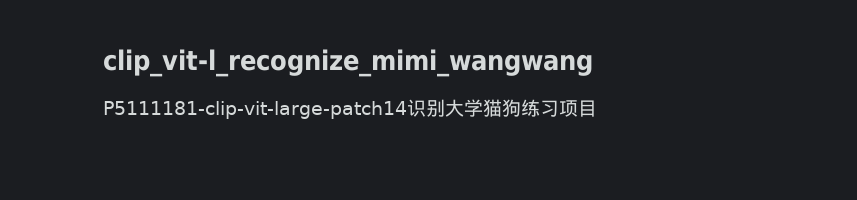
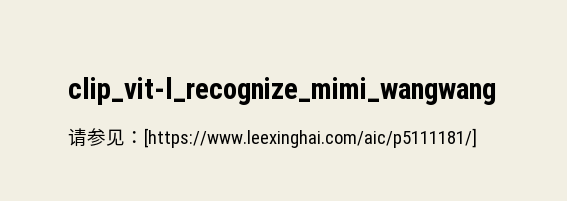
- P5111181-clip-vit-large-patch14识别大学猫狗练习项目
+ 请参见：[https://www.leexinghai.com/aic/p5111181/]

